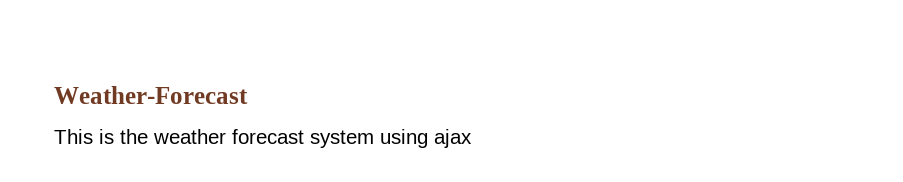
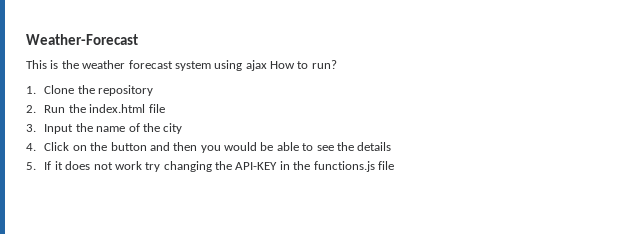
- This is the weather forecast system using ajax
+ This is the weather forecast system using ajax How to run?
+ 1. Clone the repository
+ 2. Run the index.html file
+ 3. Input the name of the city
+ 4. Click on the button and then you would be able to see the details
+ 5. If it does not work try changing the API-KEY in the functions.js file

